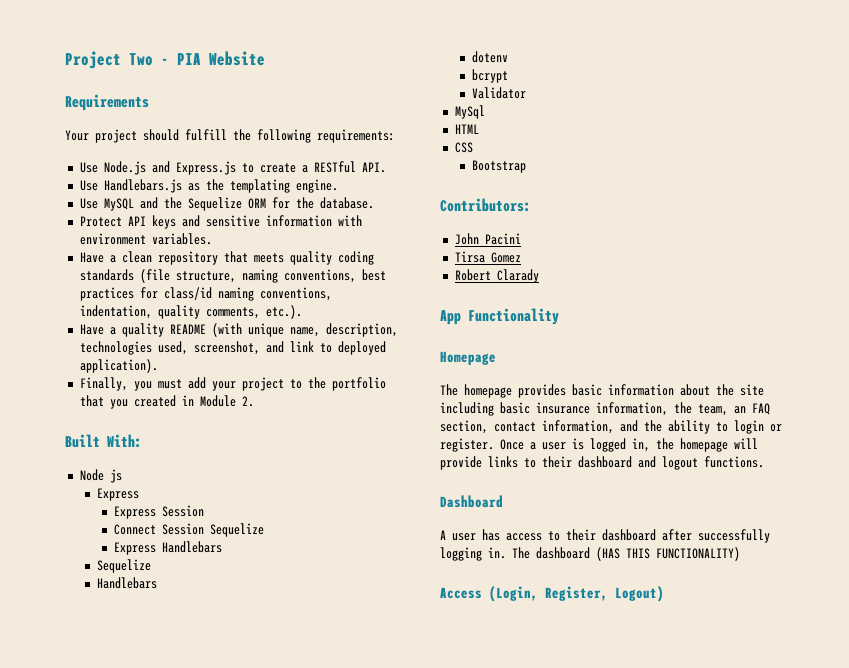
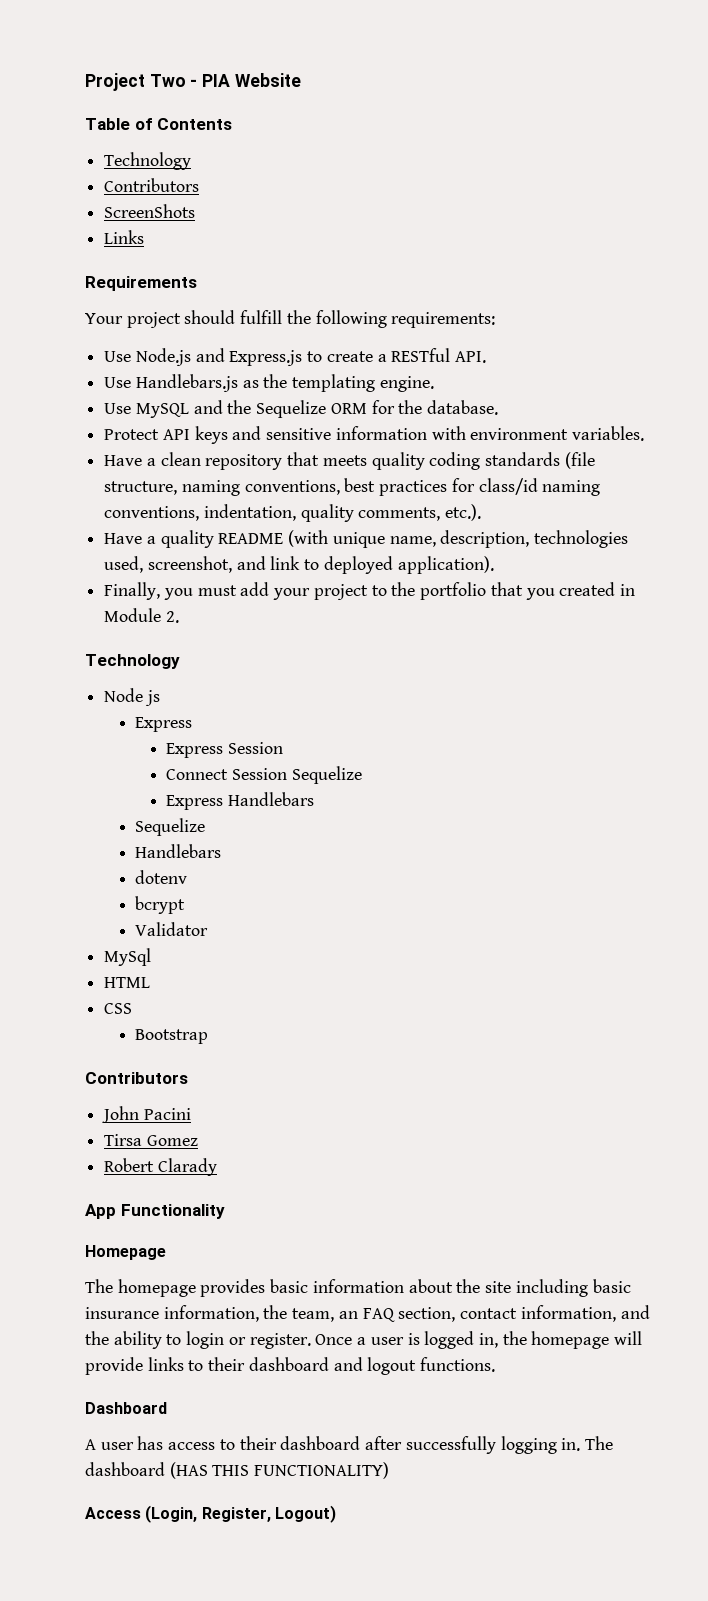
+ Table of Contents
+ Technology
+ Contributors
+ ScreenShots
+ Links
  Finally, you must add your project to the portfolio that you created in Module 2.
- Built With:
+ Technology
  Bootstrap
- Contributors:
+ Contributors

